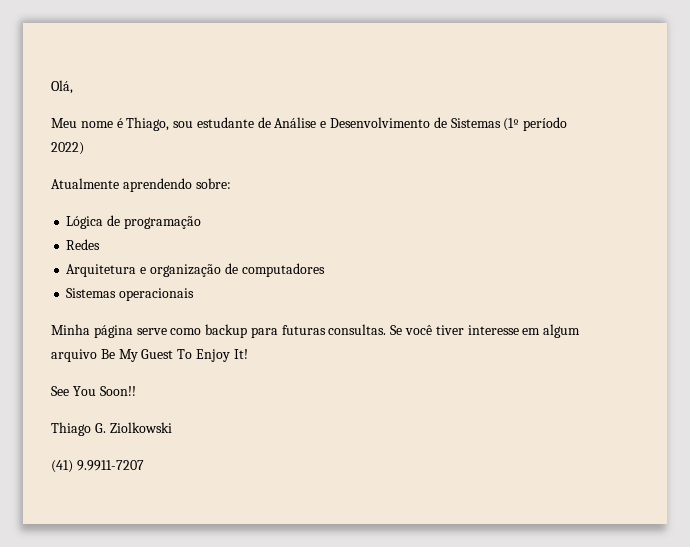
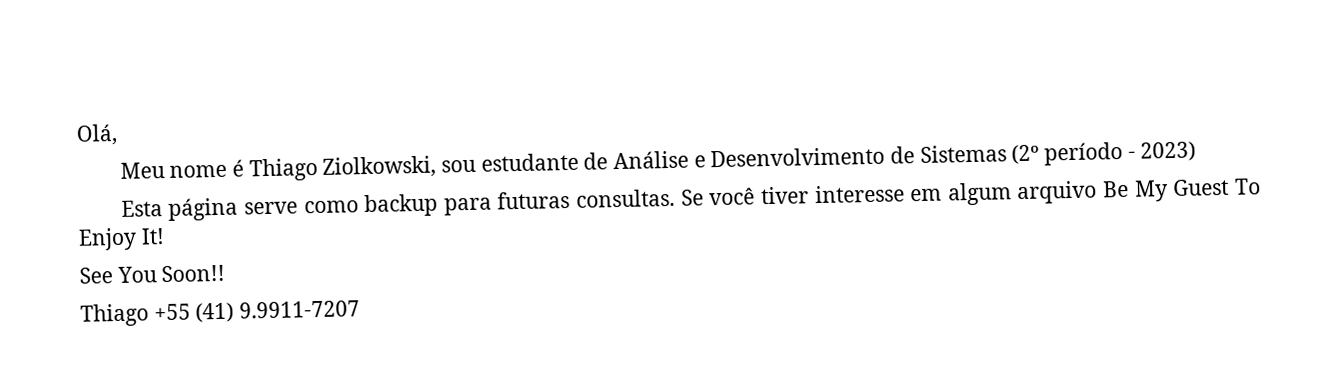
- Meu nome é Thiago, sou estudante de Análise e Desenvolvimento de Sistemas (1º período 2022)
- Atualmente aprendendo sobre:
- Lógica de programação
- Redes
- Arquitetura e organização de computadores
- Sistemas operacionais
- Minha página serve como backup para futuras consultas.
+ Meu nome é Thiago Ziolkowski, sou estudante de Análise e Desenvolvimento de Sistemas (2º período - 2023)
+ Esta página serve como backup para futuras consultas.
- Thiago G. Ziolkowski
- (41) 9.9911-7207
+ Thiago +55 (41) 9.9911-7207

